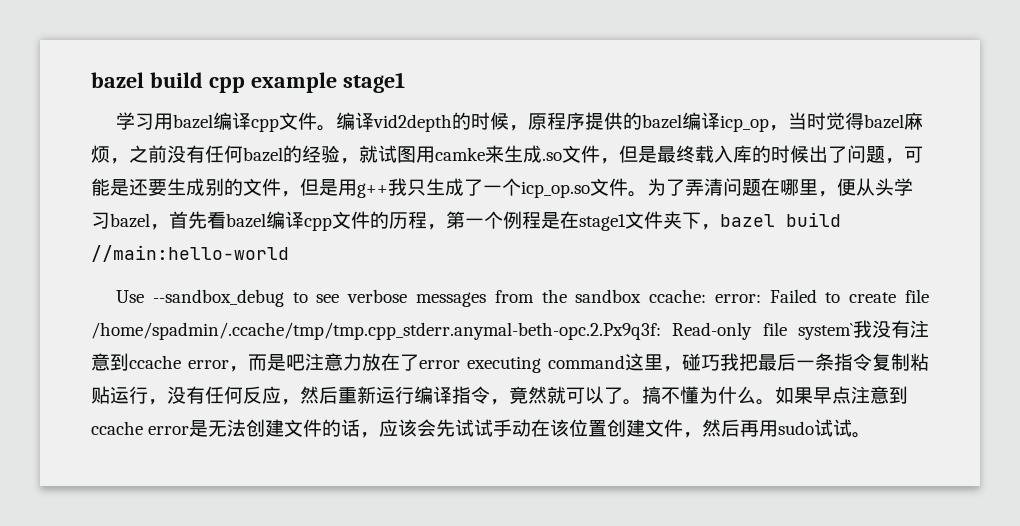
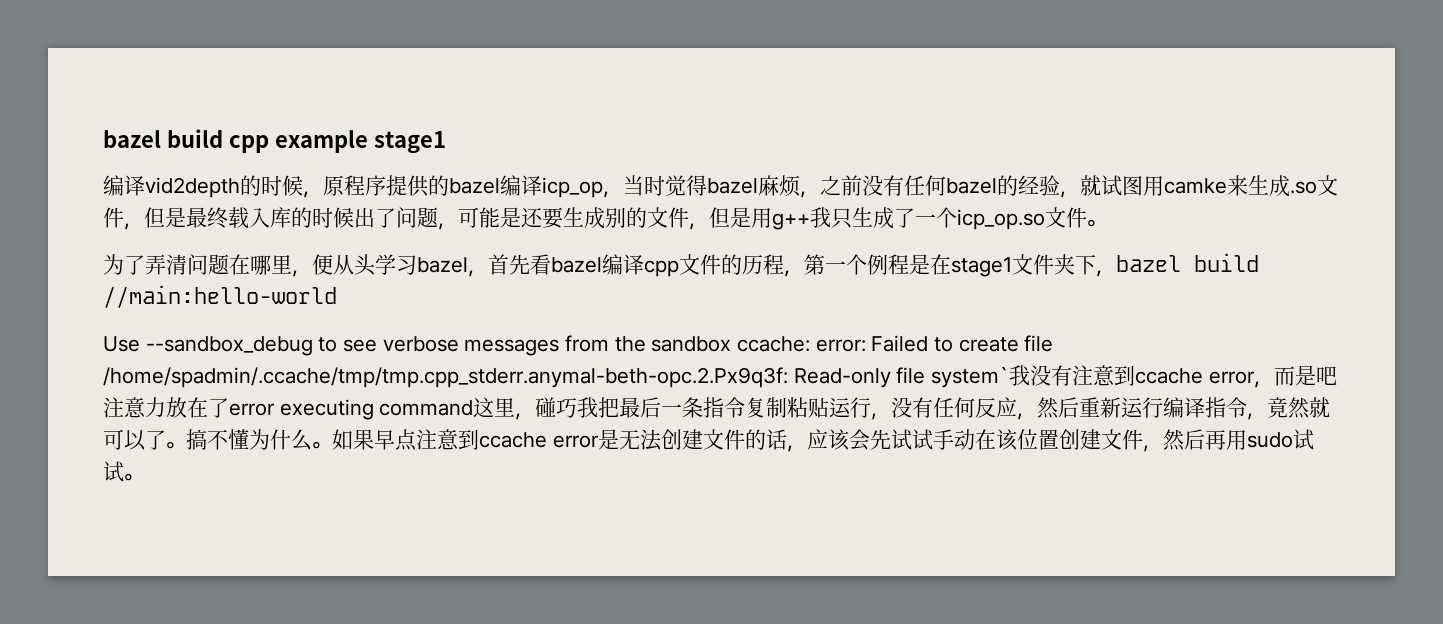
- 学习用bazel编译cpp文件。编译vid2depth的时候，原程序提供的bazel编译icp_op，当时觉得bazel麻烦，之前没有任何bazel的经验，就试图用camke来生成.so文件，但是最终载入库的时候出了问题，可能是还要生成别的文件，但是用g++我只生成了一个icp_op.so文件。为了弄清问题在哪里，便从头学习bazel，首先看bazel编译cpp文件的历程，第一个例程是在stage1文件夹下，bazel build //main:hello-world
+ 编译vid2depth的时候，原程序提供的bazel编译icp_op，当时觉得bazel麻烦，之前没有任何bazel的经验，就试图用camke来生成.so文件，但是最终载入库的时候出了问题，可能是还要生成别的文件，但是用g++我只生成了一个icp_op.so文件。
+ 为了弄清问题在哪里，便从头学习bazel，首先看bazel编译cpp文件的历程，第一个例程是在stage1文件夹下，bazel build //main:hello-world

